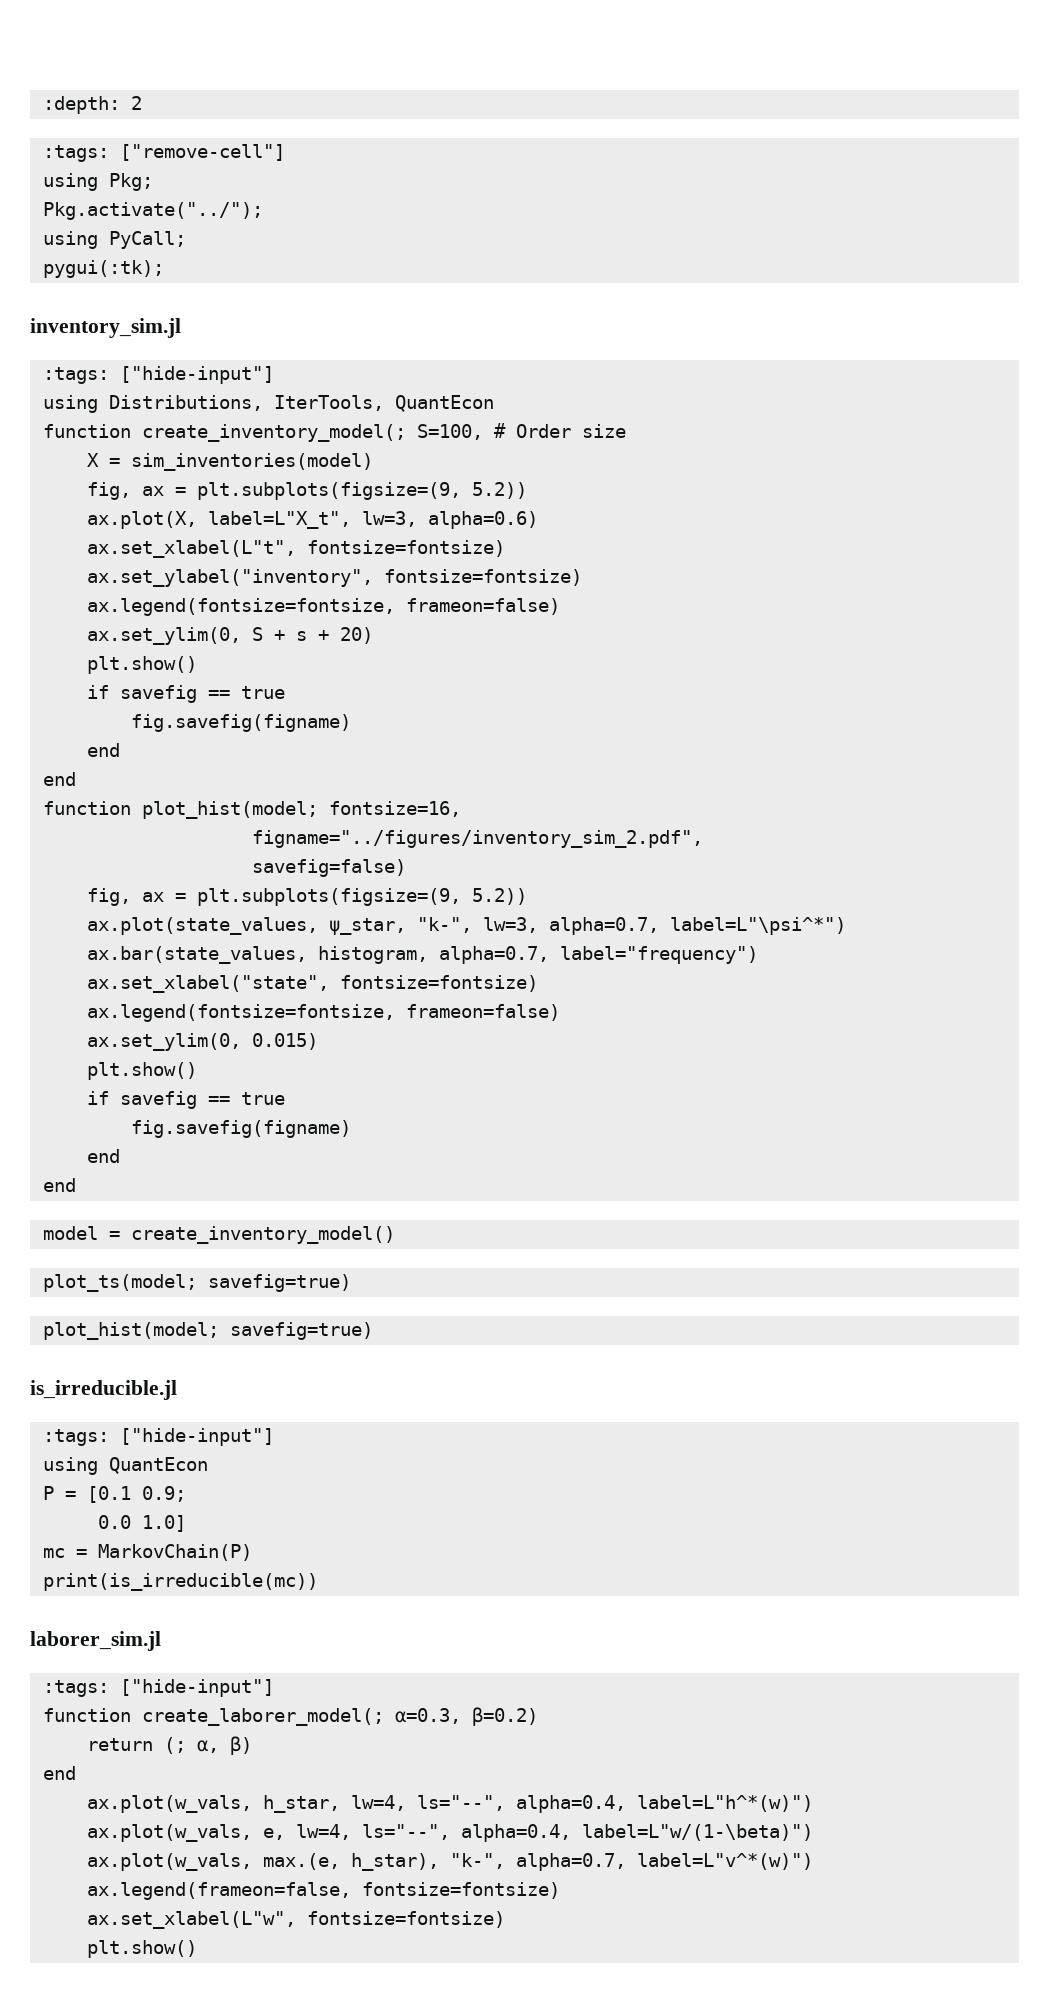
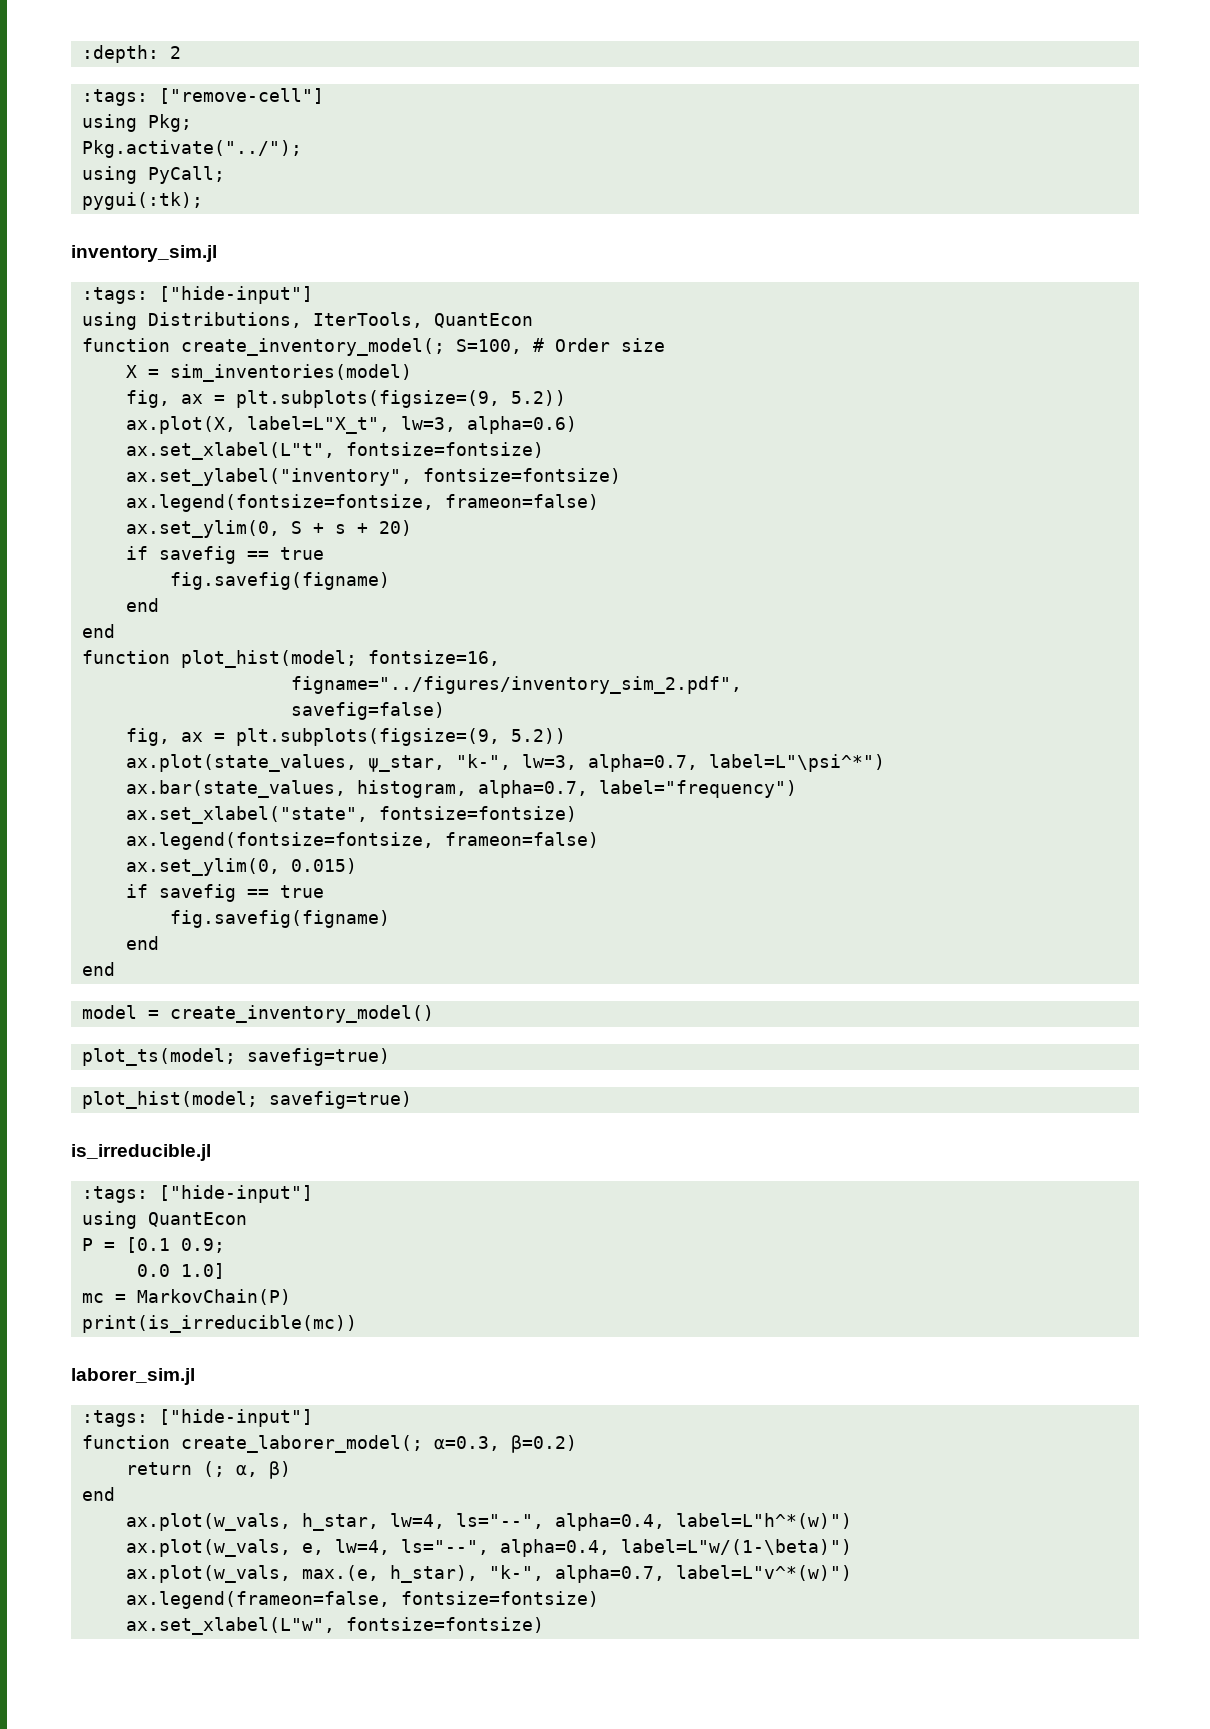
  ax.set_ylim(0, S + s + 20)
- plt.show()
  ax.set_ylim(0, 0.015)
- plt.show()
  ax.set_xlabel(L"w", fontsize=fontsize)
- plt.show()

